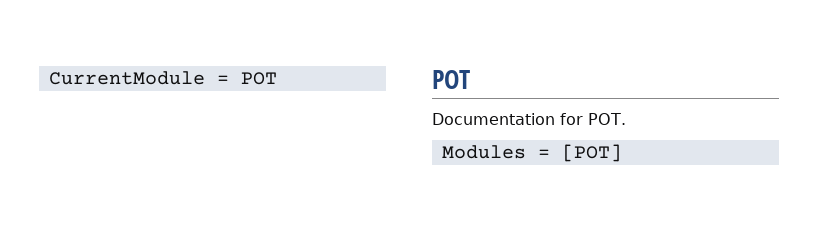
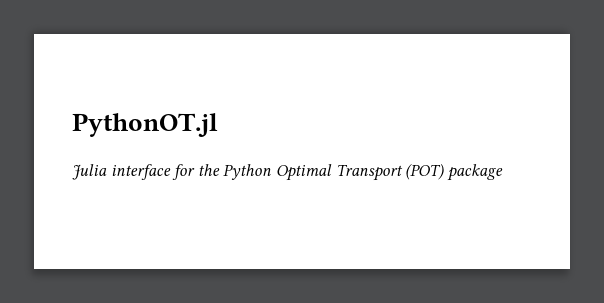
- CurrentModule = POT
- POT
- Documentation for POT.
- Modules = [POT]
+ PythonOT.jl
+ Julia interface for the Python Optimal Transport (POT) package

